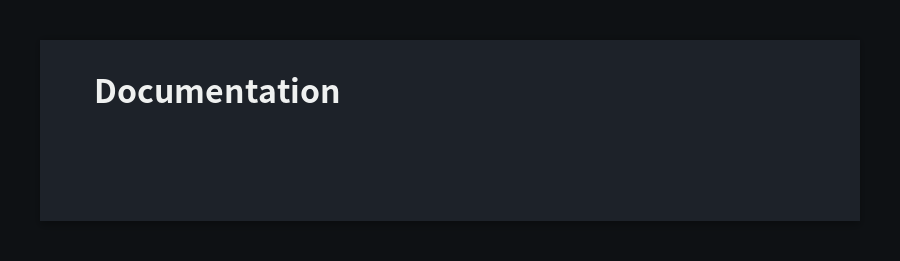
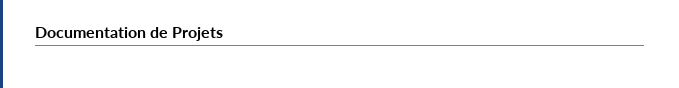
- Documentation
+ Documentation de Projets

